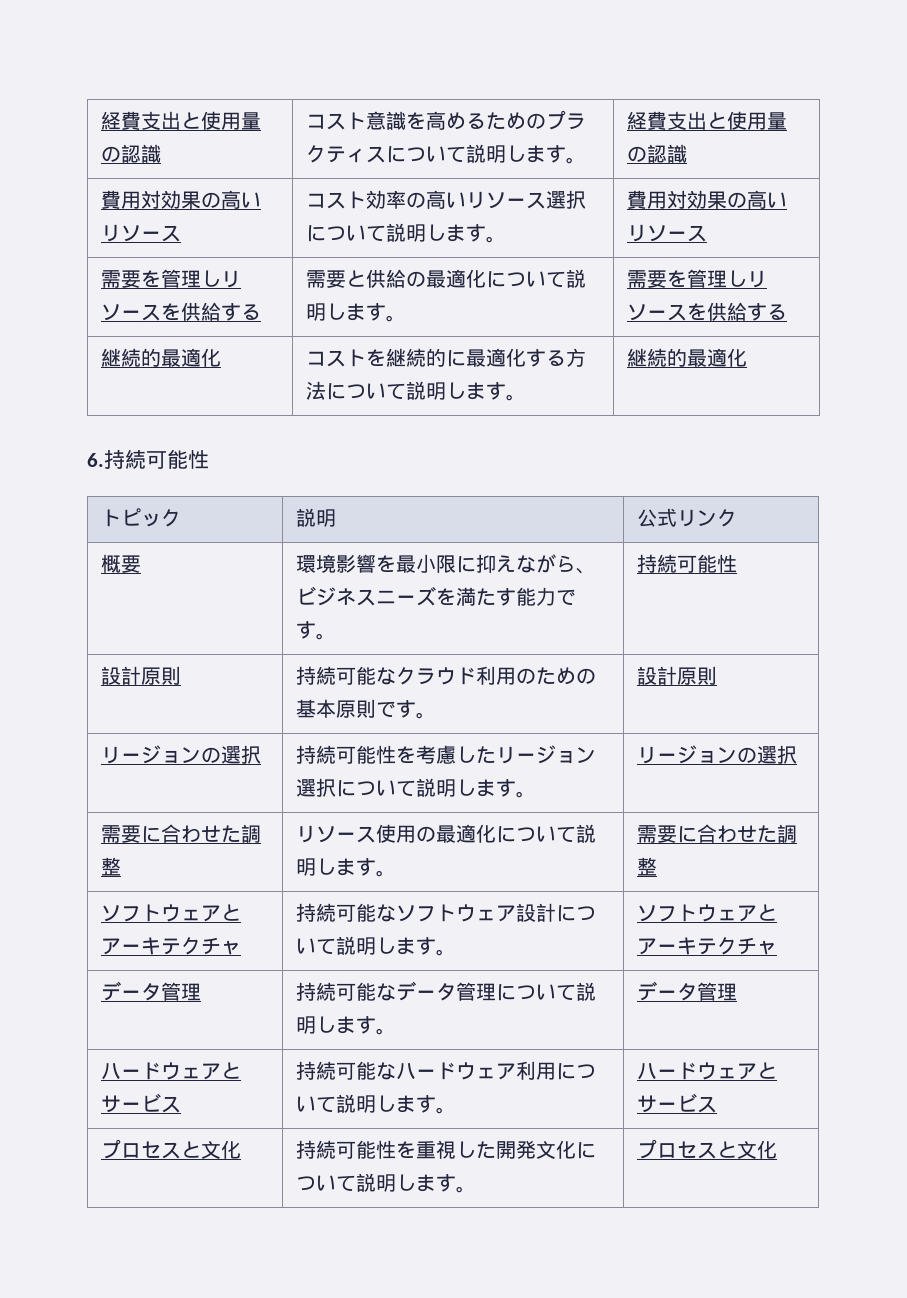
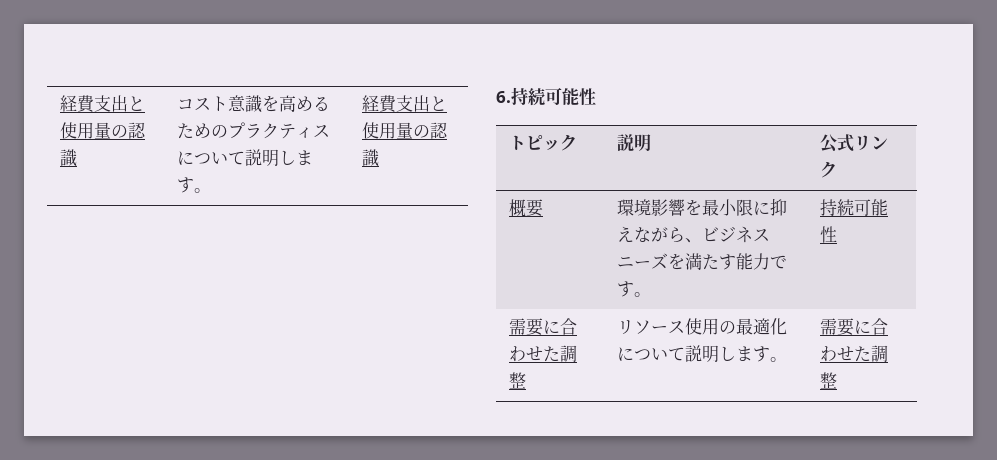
- 費用対効果の高いリソース | コスト効率の高いリソース選択について説明します。 | 費用対効果の高いリソース
- 需要を管理しリソースを供給する | 需要と供給の最適化について説明します。 | 需要を管理しリソースを供給する
- 継続的最適化 | コストを継続的に最適化する方法について説明します。 | 継続的最適化
- 設計原則 | 持続可能なクラウド利用のための基本原則です。 | 設計原則
- リージョンの選択 | 持続可能性を考慮したリージョン選択について説明します。 | リージョンの選択
- ソフトウェアとアーキテクチャ | 持続可能なソフトウェア設計について説明します。 | ソフトウェアとアーキテクチャ
- データ管理 | 持続可能なデータ管理について説明します。 | データ管理
- ハードウェアとサービス | 持続可能なハードウェア利用について説明します。 | ハードウェアとサービス
- プロセスと文化 | 持続可能性を重視した開発文化について説明します。 | プロセスと文化

